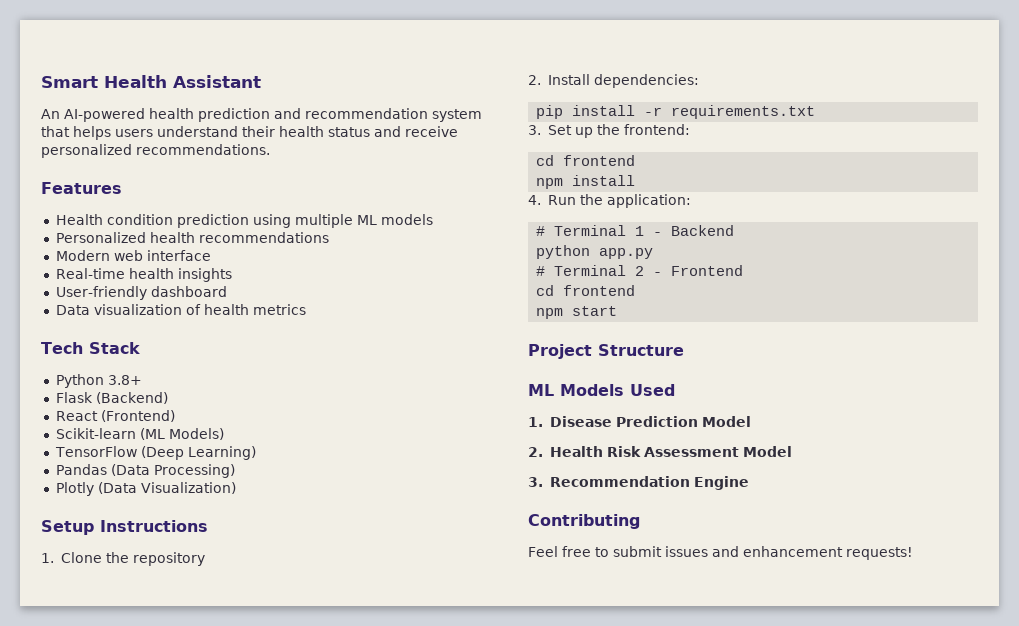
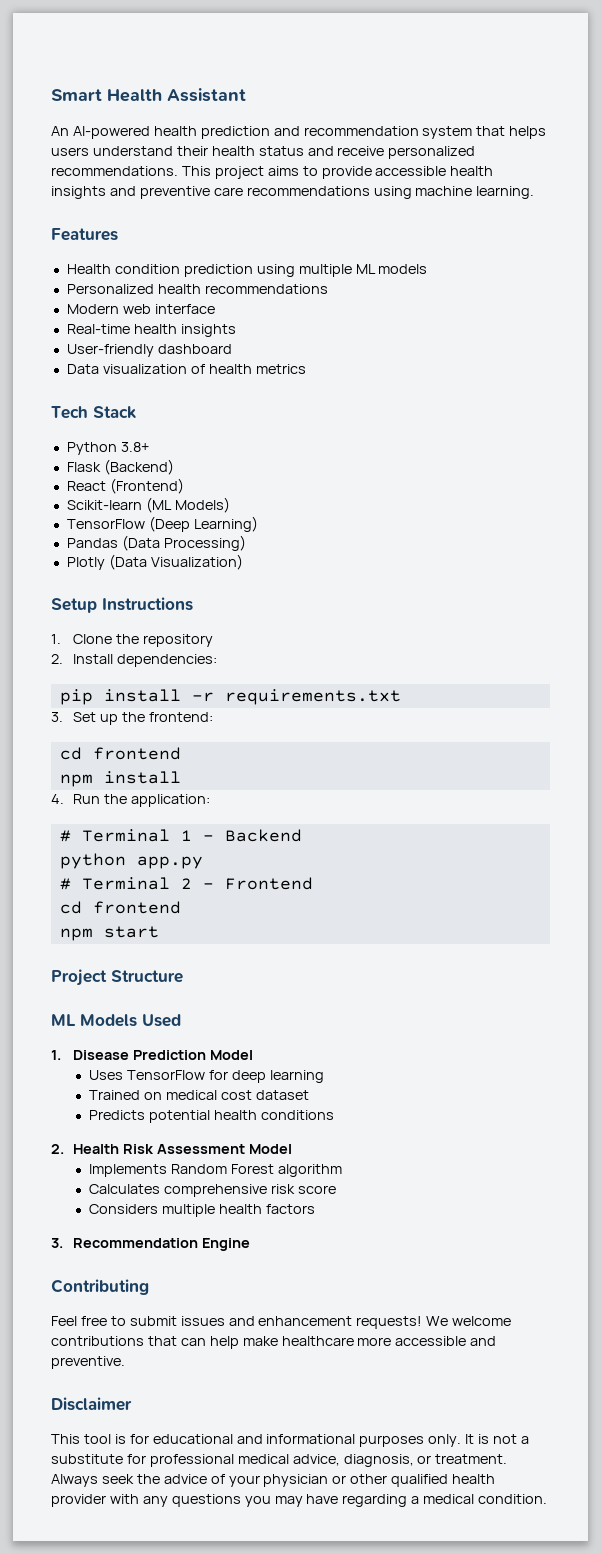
+ This project aims to provide accessible health insights and preventive care recommendations using machine learning.
+ Uses TensorFlow for deep learning
+ Trained on medical cost dataset
+ Predicts potential health conditions
+ Implements Random Forest algorithm
+ Calculates comprehensive risk score
+ Considers multiple health factors
+ We welcome contributions that can help make healthcare more accessible and preventive.
+ Disclaimer
+ This tool is for educational and informational purposes only. It is not a substitute for professional medical advice, diagnosis, or treatment. Always seek the advice of your physician or other qualified health provider with any questions you may have regarding a medical condition.

